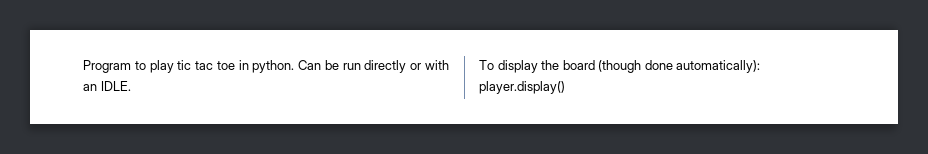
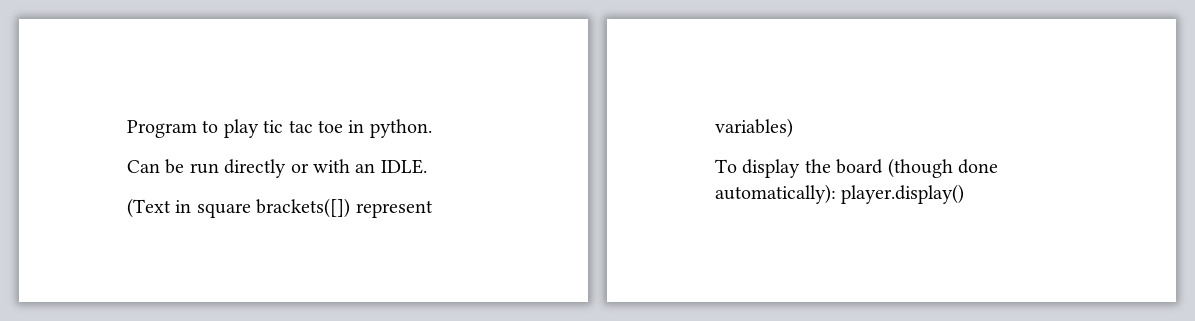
- Program to play tic tac toe in python. Can be run directly or with an IDLE.
+ Program to play tic tac toe in python.
+ Can be run directly or with an IDLE.
+ (Text in square brackets([]) represent variables)

